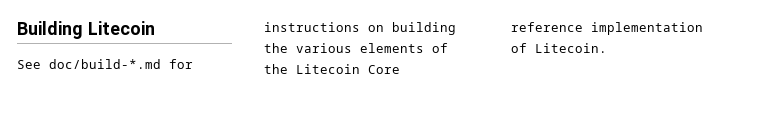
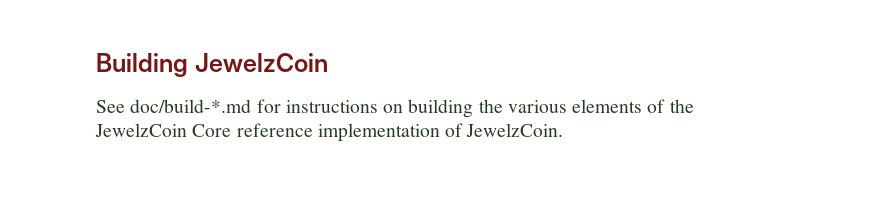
- Building Litecoin
+ Building JewelzCoin
- See doc/build-*.md for instructions on building the various elements of the Litecoin Core reference implementation of Litecoin.
+ See doc/build-*.md for instructions on building the various elements of the JewelzCoin Core reference implementation of JewelzCoin.

